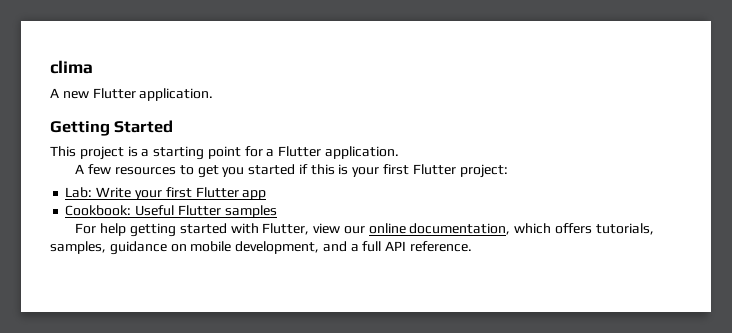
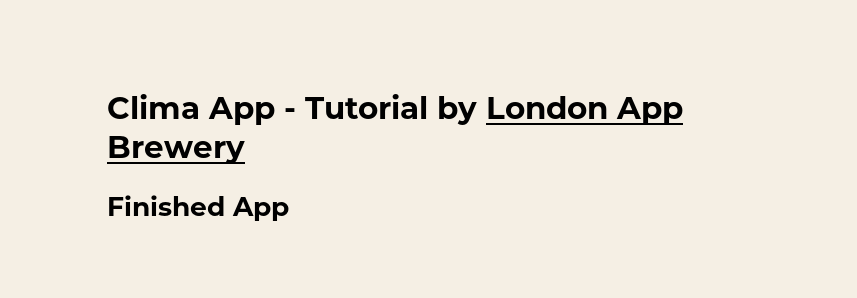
- clima
- A new Flutter application.
- Getting Started
- This project is a starting point for a Flutter application.
- A few resources to get you started if this is your first Flutter project:
- Lab: Write your first Flutter app
- Cookbook: Useful Flutter samples
- For help getting started with Flutter, view our online documentation, which offers tutorials, samples, guidance on mobile development, and a full API reference.
+ Clima App - Tutorial by London App Brewery
+ Finished App

